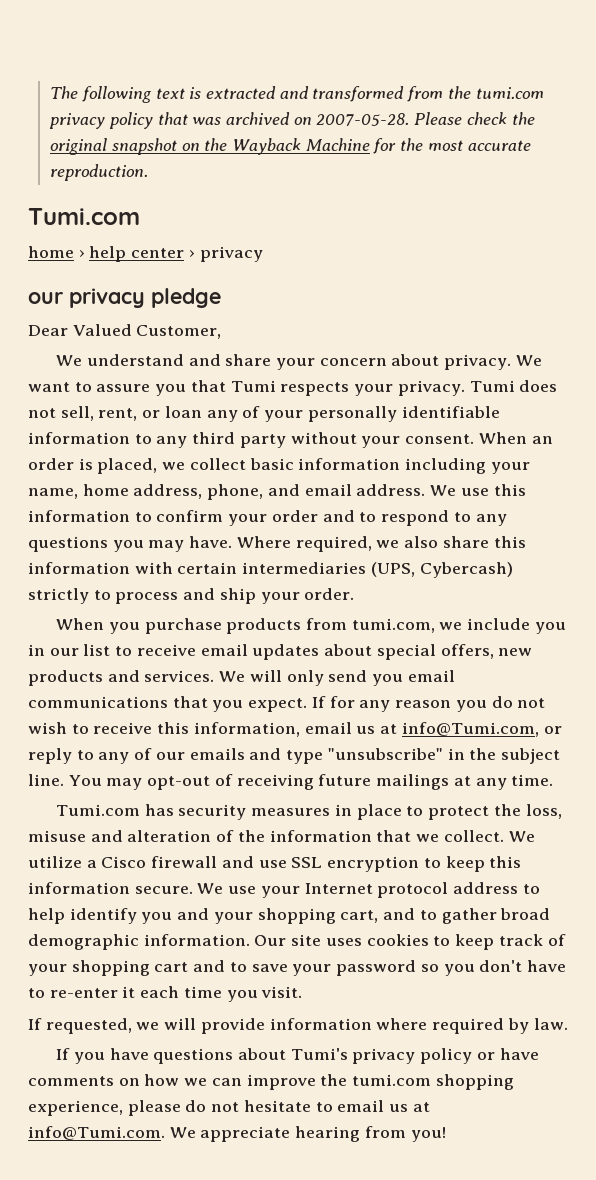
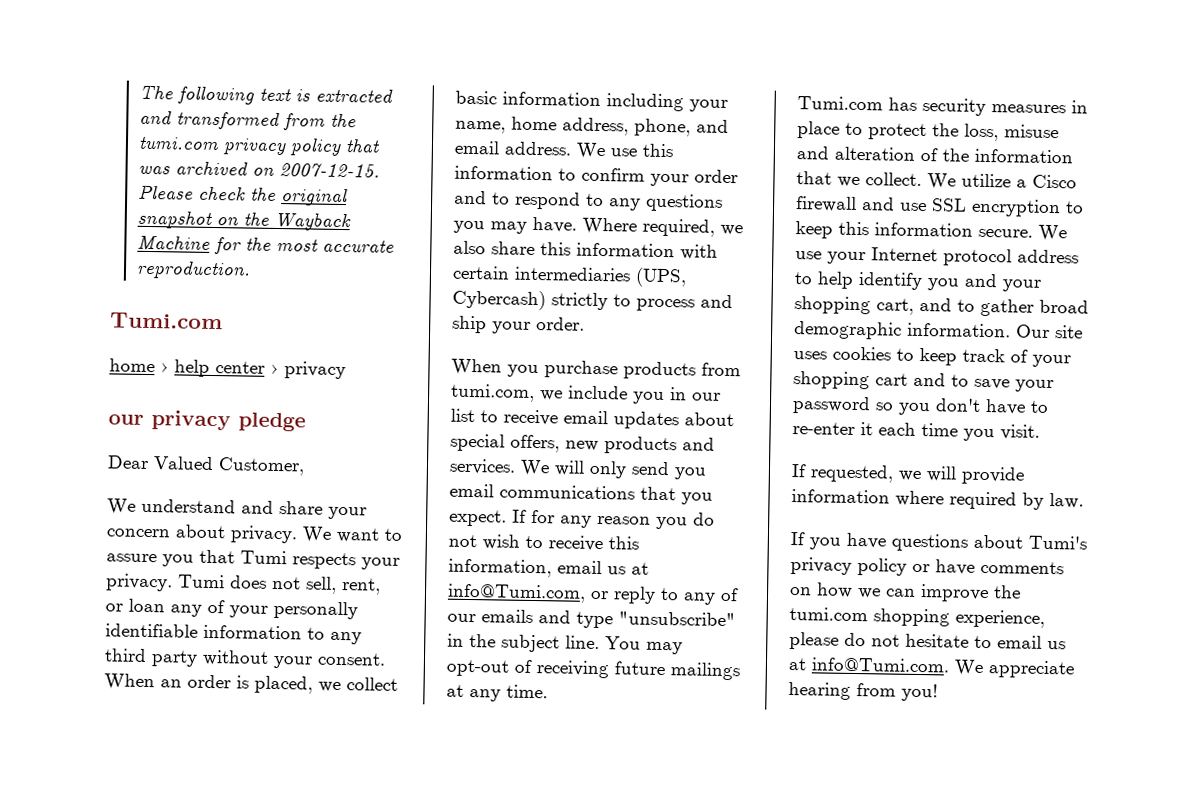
- The following text is extracted and transformed from the tumi.com privacy policy that was archived on 2007-05-28.
+ The following text is extracted and transformed from the tumi.com privacy policy that was archived on 2007-12-15.

